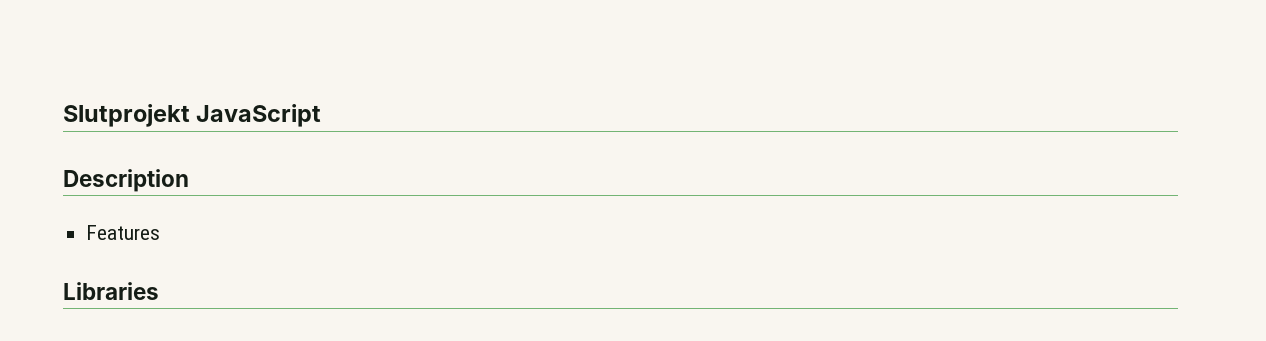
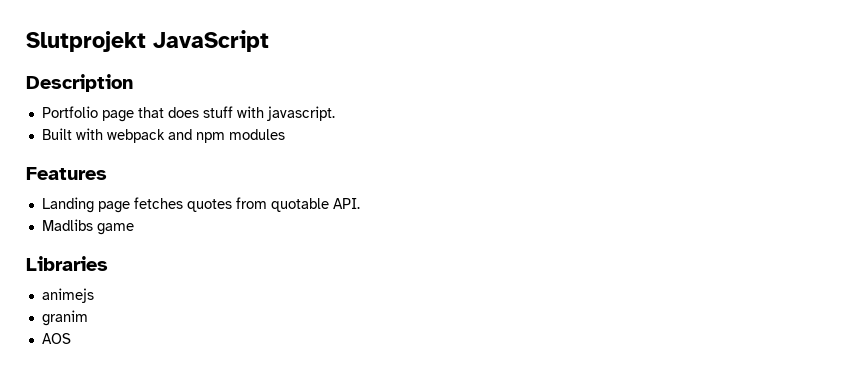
+ Portfolio page that does stuff with javascript.
+ Built with webpack and npm modules
  Features
+ Landing page fetches quotes from quotable API.
+ Madlibs game
  Libraries
+ animejs
+ granim
+ AOS

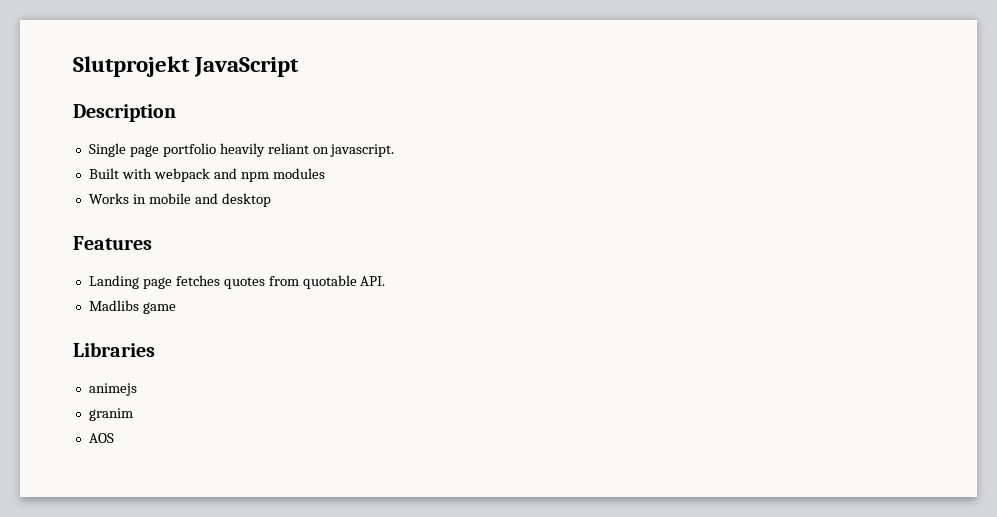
- Portfolio page that does stuff with javascript.
+ Single page portfolio heavily reliant on javascript.
+ Works in mobile and desktop

